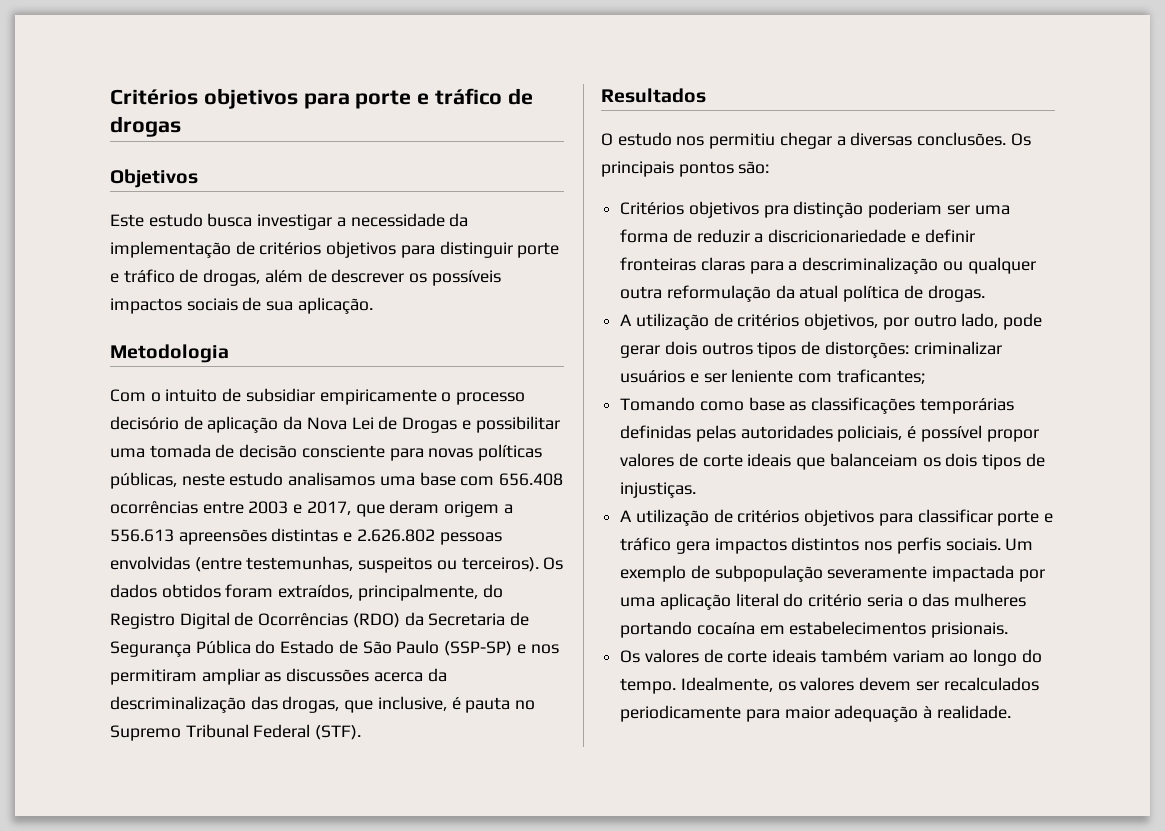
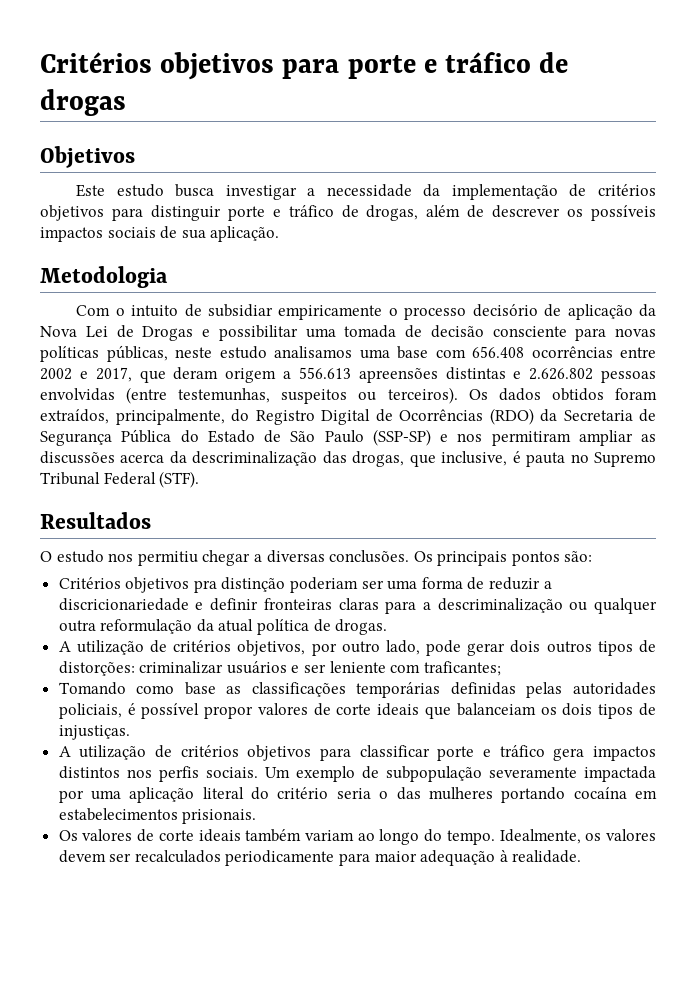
- Com o intuito de subsidiar empiricamente o processo decisório de aplicação da Nova Lei de Drogas e possibilitar uma tomada de decisão consciente para novas políticas públicas, neste estudo analisamos uma base com 656.408 ocorrências entre 2003 e 2017, que deram origem a 556.613 apreensões distintas e 2.626.802 pessoas envolvidas (entre testemunhas, suspeitos ou terceiros).
+ Com o intuito de subsidiar empiricamente o processo decisório de aplicação da Nova Lei de Drogas e possibilitar uma tomada de decisão consciente para novas políticas públicas, neste estudo analisamos uma base com 656.408 ocorrências entre 2002 e 2017, que deram origem a 556.613 apreensões distintas e 2.626.802 pessoas envolvidas (entre testemunhas, suspeitos ou terceiros).

